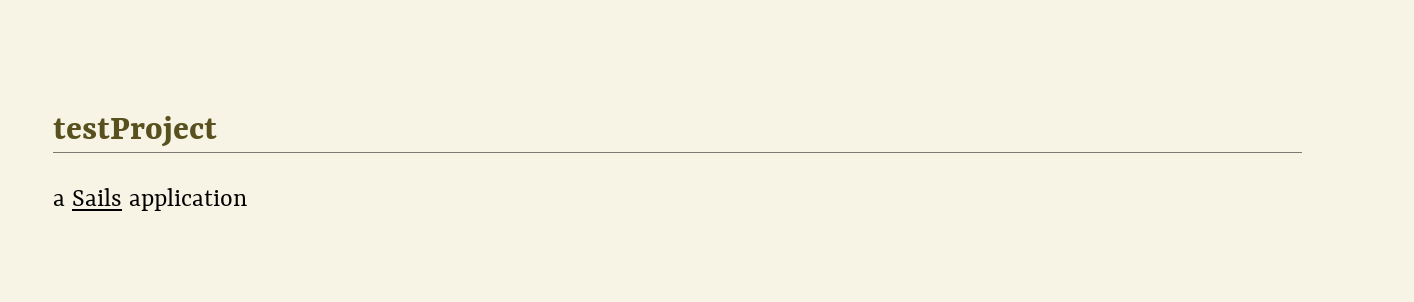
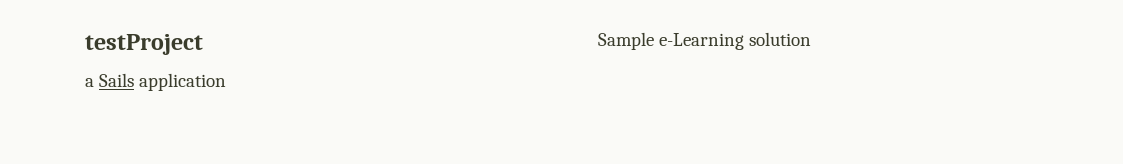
+ Sample e-Learning solution

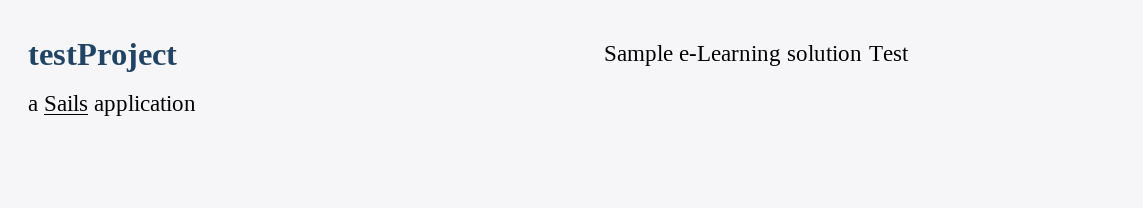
- Sample e-Learning solution
+ Sample e-Learning solution Test

